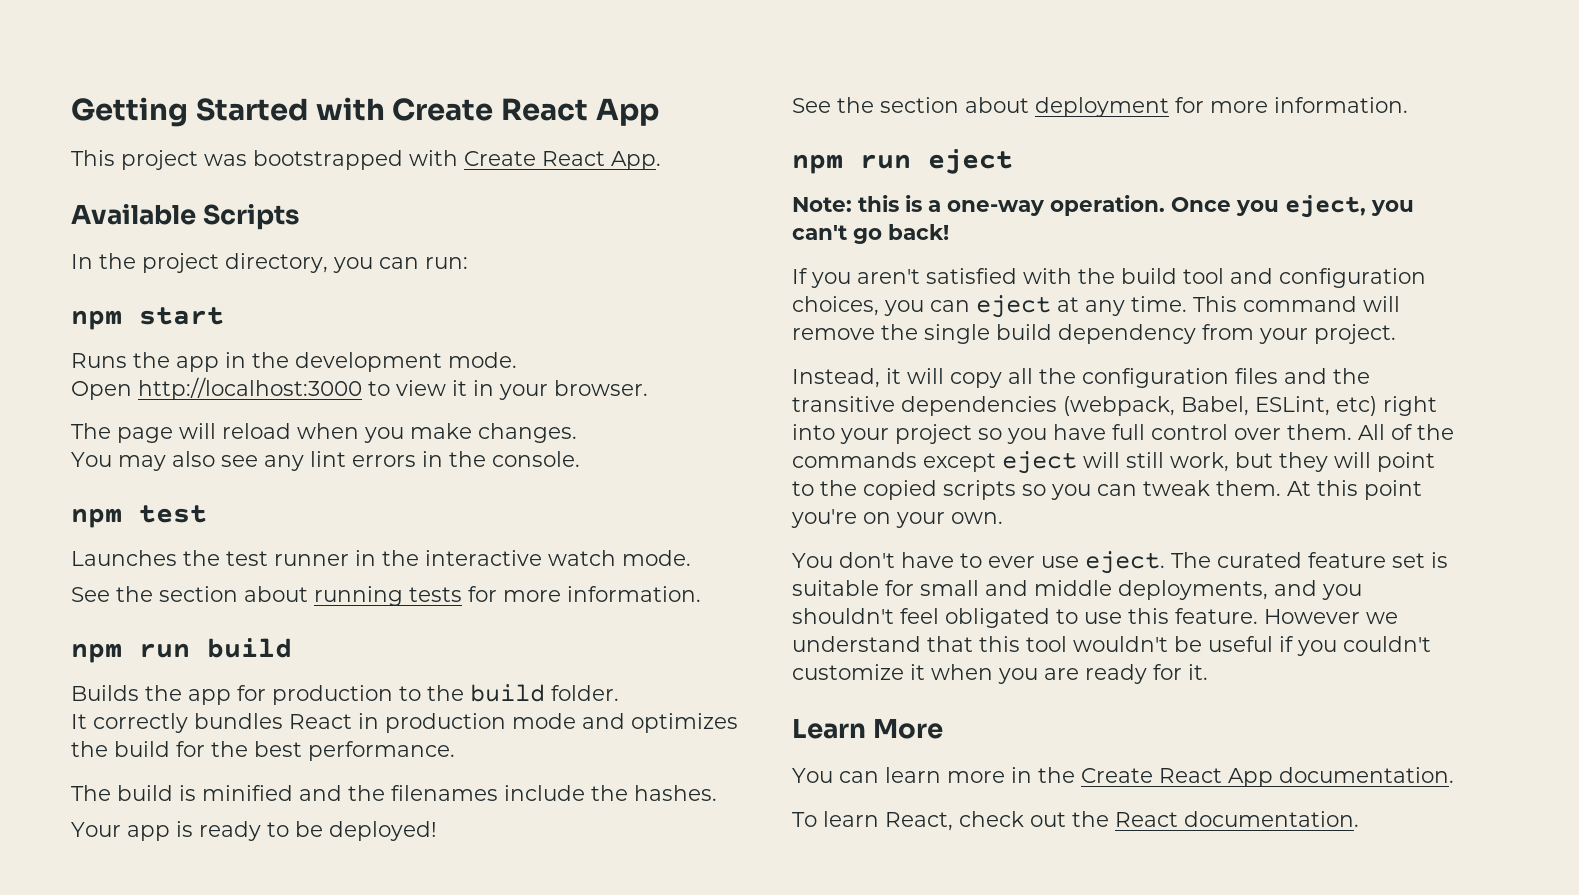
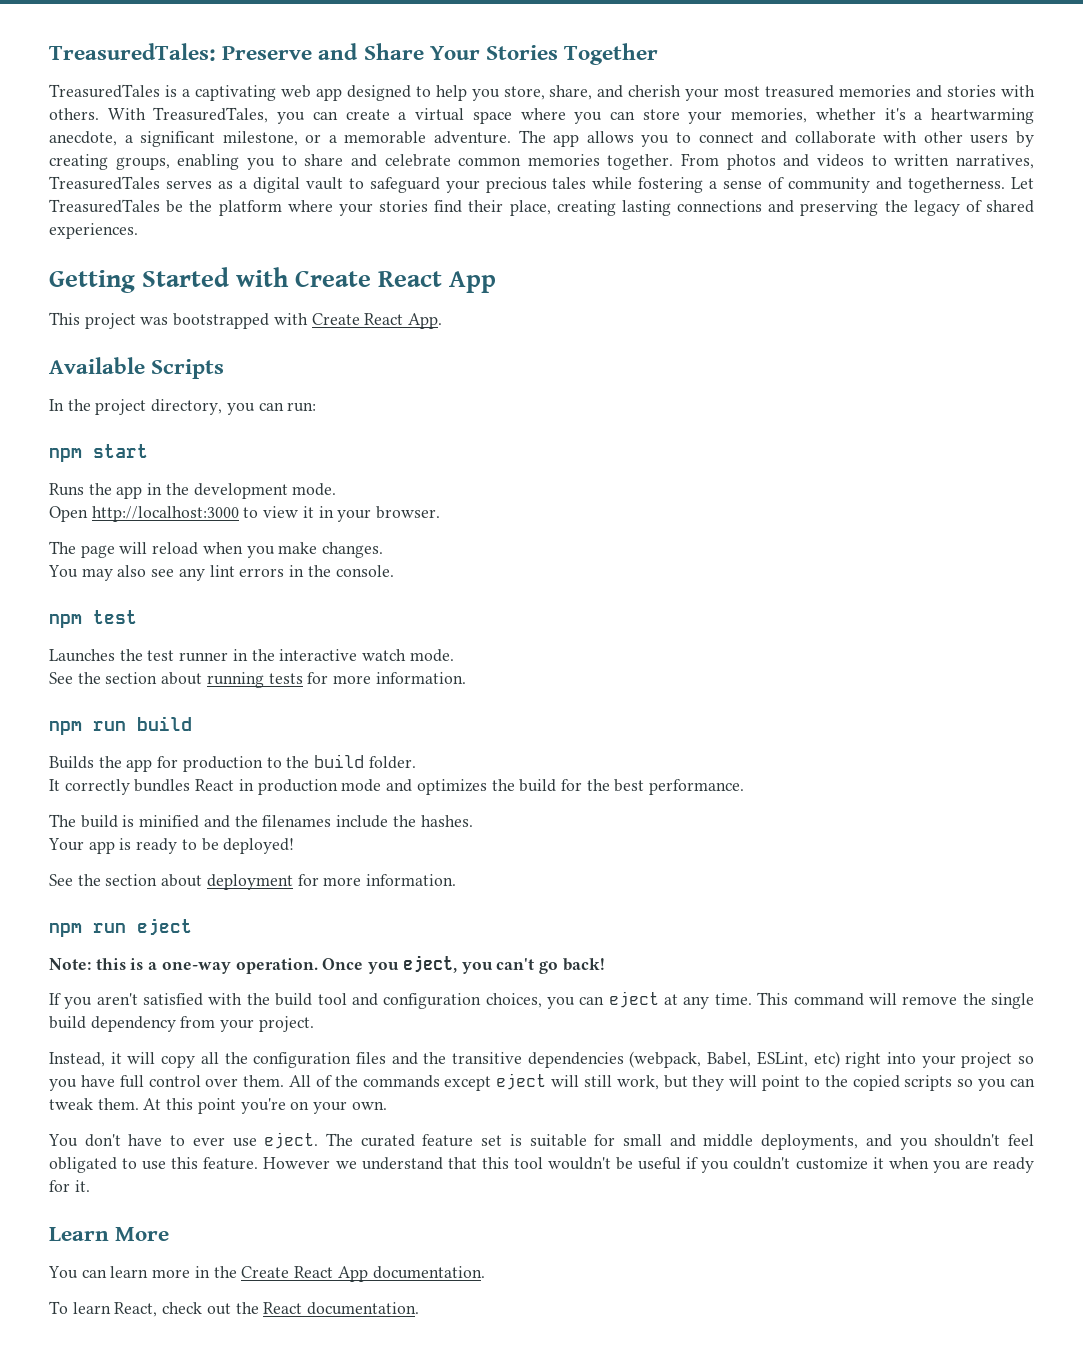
+ TreasuredTales: Preserve and Share Your Stories Together
+ TreasuredTales is a captivating web app designed to help you store, share, and cherish your most treasured memories and stories with others. With TreasuredTales, you can create a virtual space where you can store your memories, whether it's a heartwarming anecdote, a significant milestone, or a memorable adventure. The app allows you to connect and collaborate with other users by creating groups, enabling you to share and celebrate common memories together. From photos and videos to written narratives, TreasuredTales serves as a digital vault to safeguard your precious tales while fostering a sense of community and togetherness. Let TreasuredTales be the platform where your stories find their place, creating lasting connections and preserving the legacy of shared experiences.

